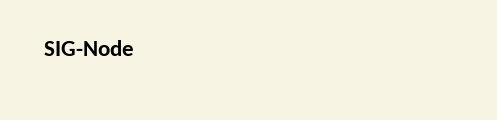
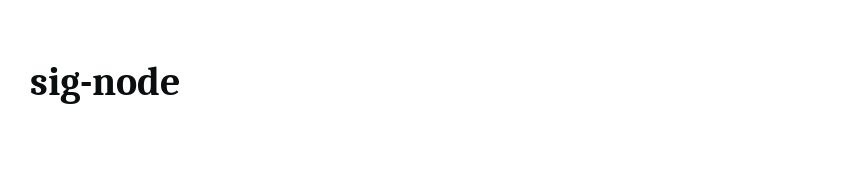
- SIG-Node
+ sig-node

